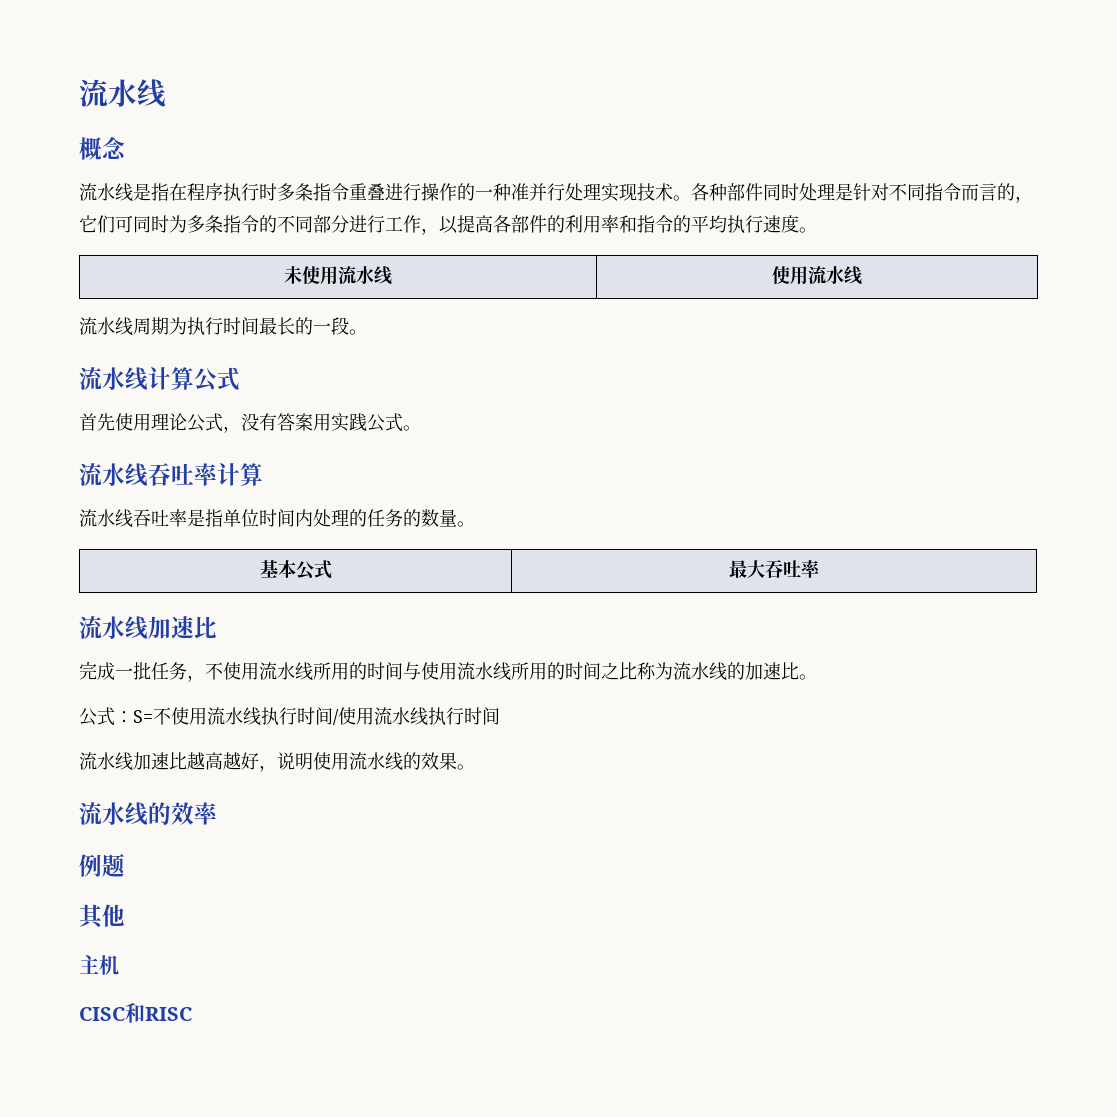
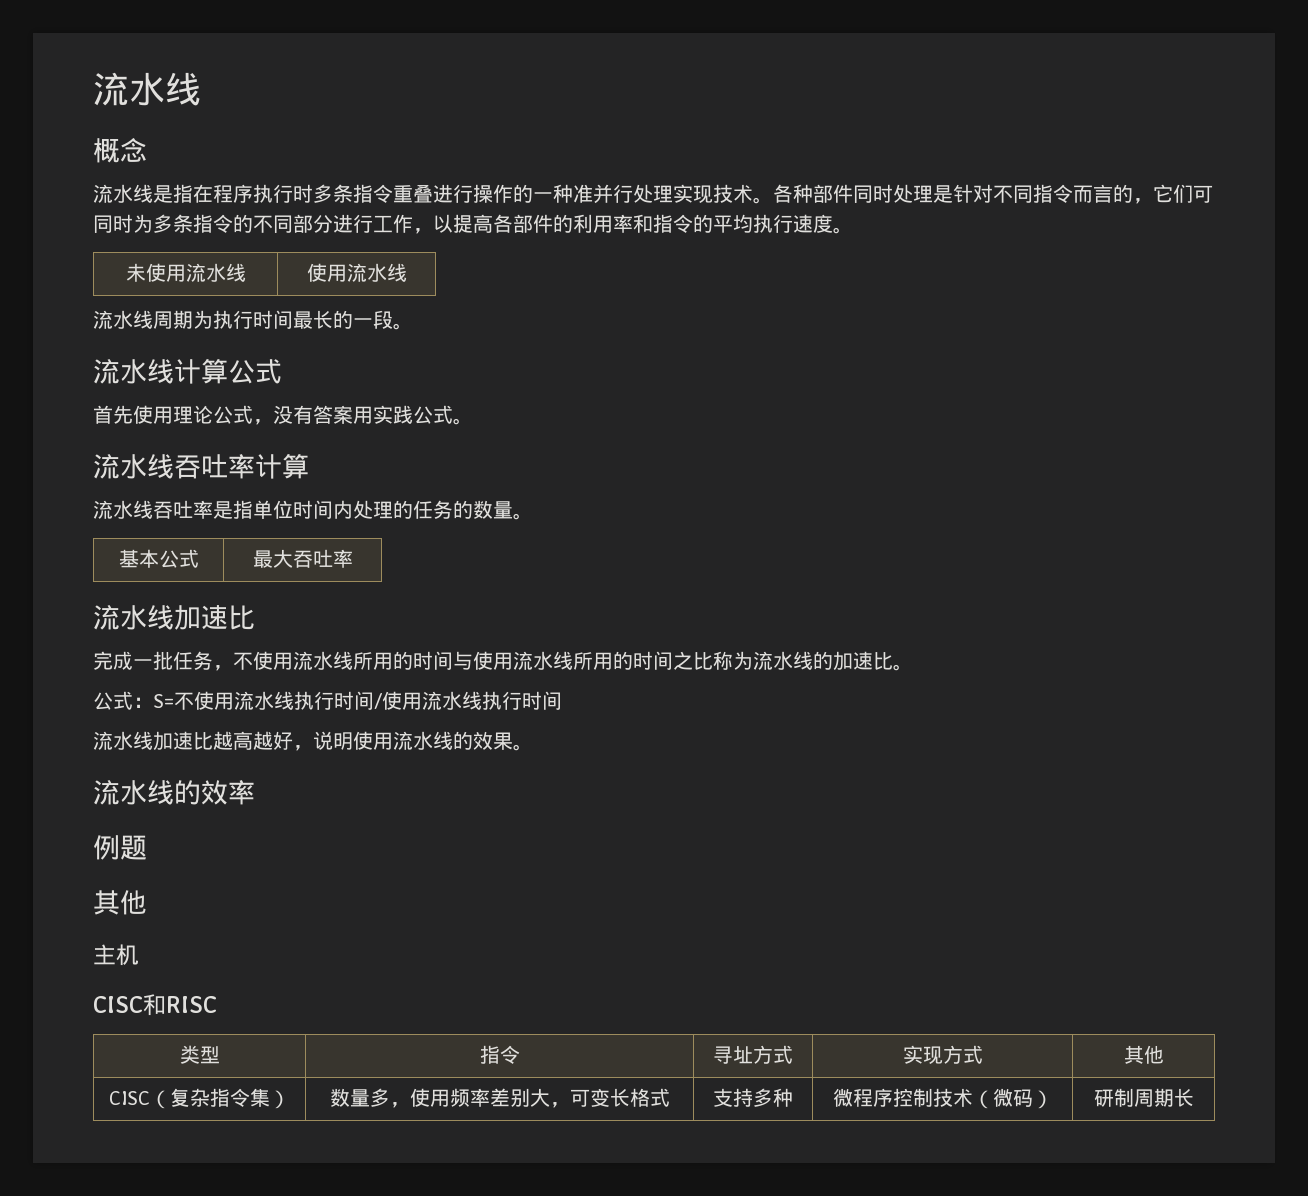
+ 类型 | 指令 | 寻址方式 | 实现方式 | 其他
+ CISC（复杂指令集） | 数量多，使用频率差别大，可变长格式 | 支持多种 | 微程序控制技术（微码） | 研制周期长

